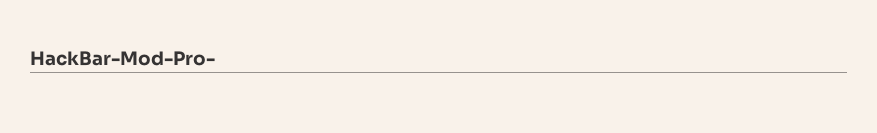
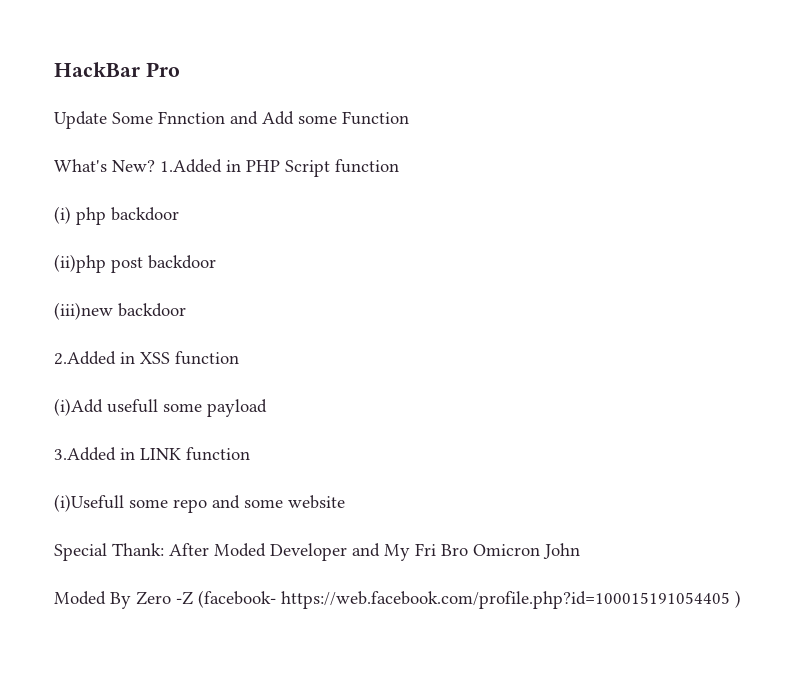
- HackBar-Mod-Pro-
+ HackBar Pro
+ Update Some Fnnction and Add some Function
+ What's New? 1.Added in PHP Script function
+ (i) php backdoor
+ (ii)php post backdoor
+ (iii)new backdoor
+ 2.Added in XSS function
+ (i)Add usefull some payload
+ 3.Added in LINK function
+ (i)Usefull some repo and some website
+ Special Thank: After Moded Developer and My Fri Bro Omicron John
+ Moded By Zero -Z (facebook- https://web.facebook.com/profile.php?id=100015191054405 )

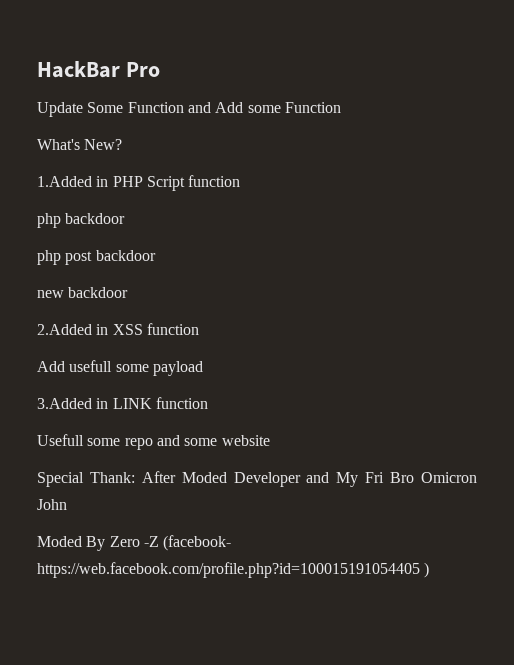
- Update Some Fnnction and Add some Function
+ Update Some Function and Add some Function
- What's New? 1.Added in PHP Script function
+ What's New?
+ 1.Added in PHP Script function
- (i) php backdoor
+ php backdoor
- (ii)php post backdoor
+ php post backdoor
- (iii)new backdoor
+ new backdoor
- (i)Add usefull some payload
+ Add usefull some payload
- (i)Usefull some repo and some website
+ Usefull some repo and some website

